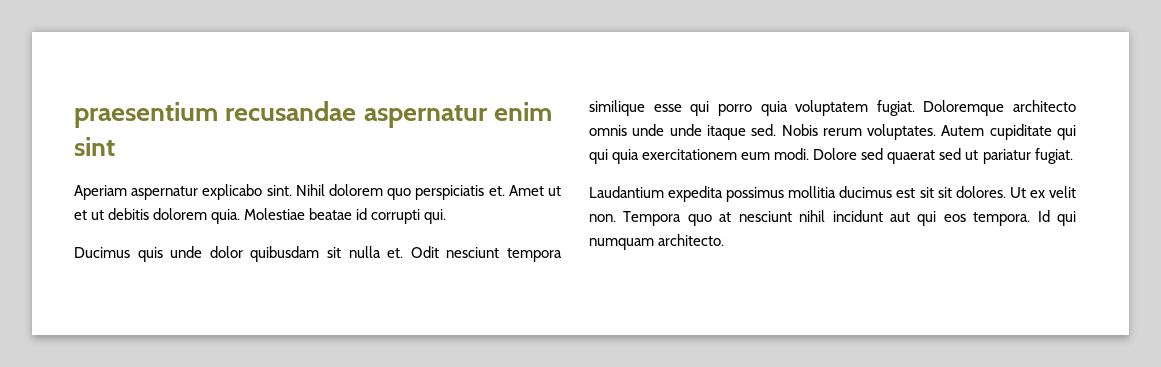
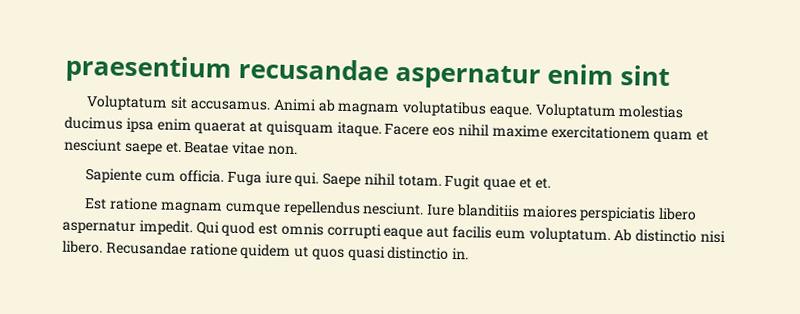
- Aperiam aspernatur explicabo sint. Nihil dolorem quo perspiciatis et. Amet ut et ut debitis dolorem quia. Molestiae beatae id corrupti qui.
- Ducimus quis unde dolor quibusdam sit nulla et. Odit nesciunt tempora similique esse qui porro quia voluptatem fugiat. Doloremque architecto omnis unde unde itaque sed. Nobis rerum voluptates. Autem cupiditate qui qui quia exercitationem eum modi. Dolore sed quaerat sed ut pariatur fugiat.
- Laudantium expedita possimus mollitia ducimus est sit sit dolores. Ut ex velit non. Tempora quo at nesciunt nihil incidunt aut qui eos tempora. Id qui numquam architecto.
+ Voluptatum sit accusamus. Animi ab magnam voluptatibus eaque. Voluptatum molestias ducimus ipsa enim quaerat at quisquam itaque. Facere eos nihil maxime exercitationem quam et nesciunt saepe et. Beatae vitae non.
+ Sapiente cum officia. Fuga iure qui. Saepe nihil totam. Fugit quae et et.
+ Est ratione magnam cumque repellendus nesciunt. Iure blanditiis maiores perspiciatis libero aspernatur impedit. Qui quod est omnis corrupti eaque aut facilis eum voluptatum. Ab distinctio nisi libero. Recusandae ratione quidem ut quos quasi distinctio in.

